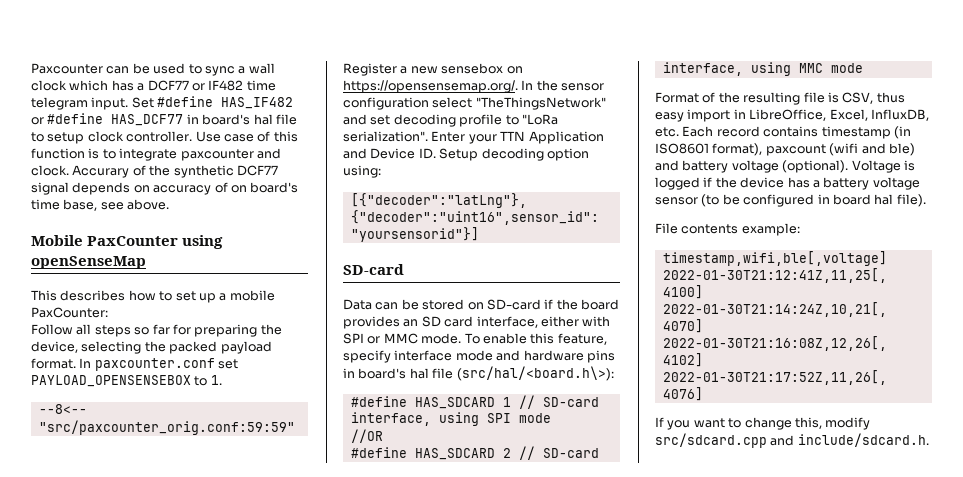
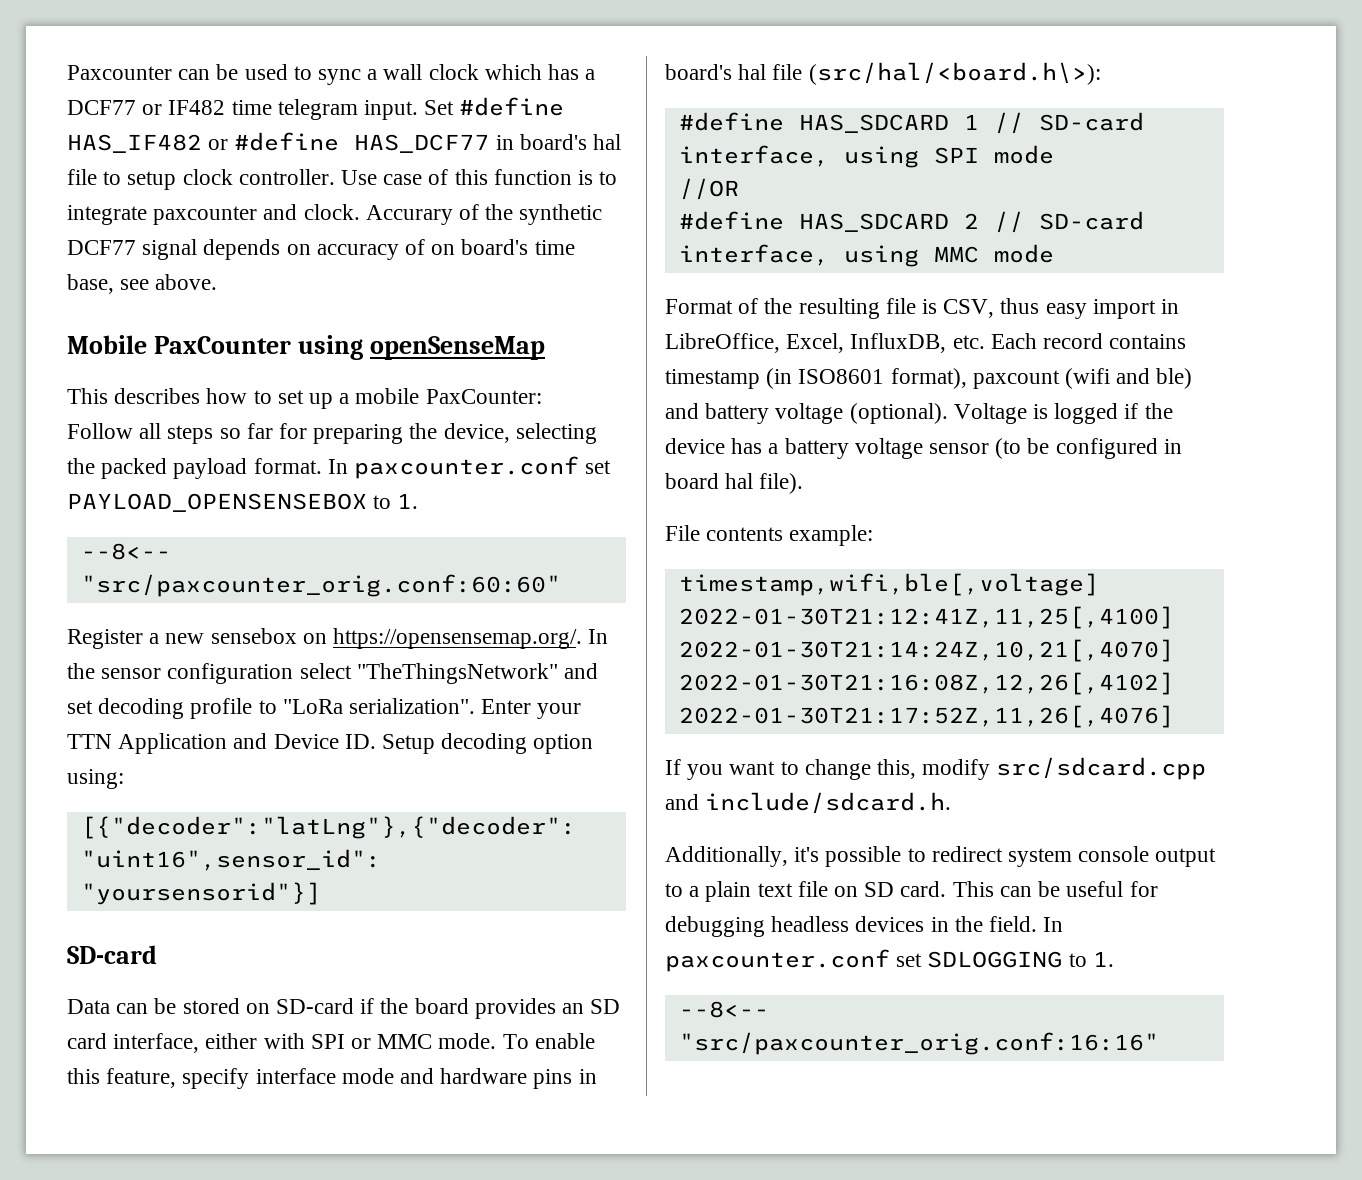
- --8<-- "src/paxcounter_orig.conf:59:59"
+ --8<-- "src/paxcounter_orig.conf:60:60"
+ Additionally, it's possible to redirect system console output to a plain text file on SD card. This can be useful for debugging headless devices in the field. In paxcounter.conf set SDLOGGING to 1.
+ --8<-- "src/paxcounter_orig.conf:16:16"

